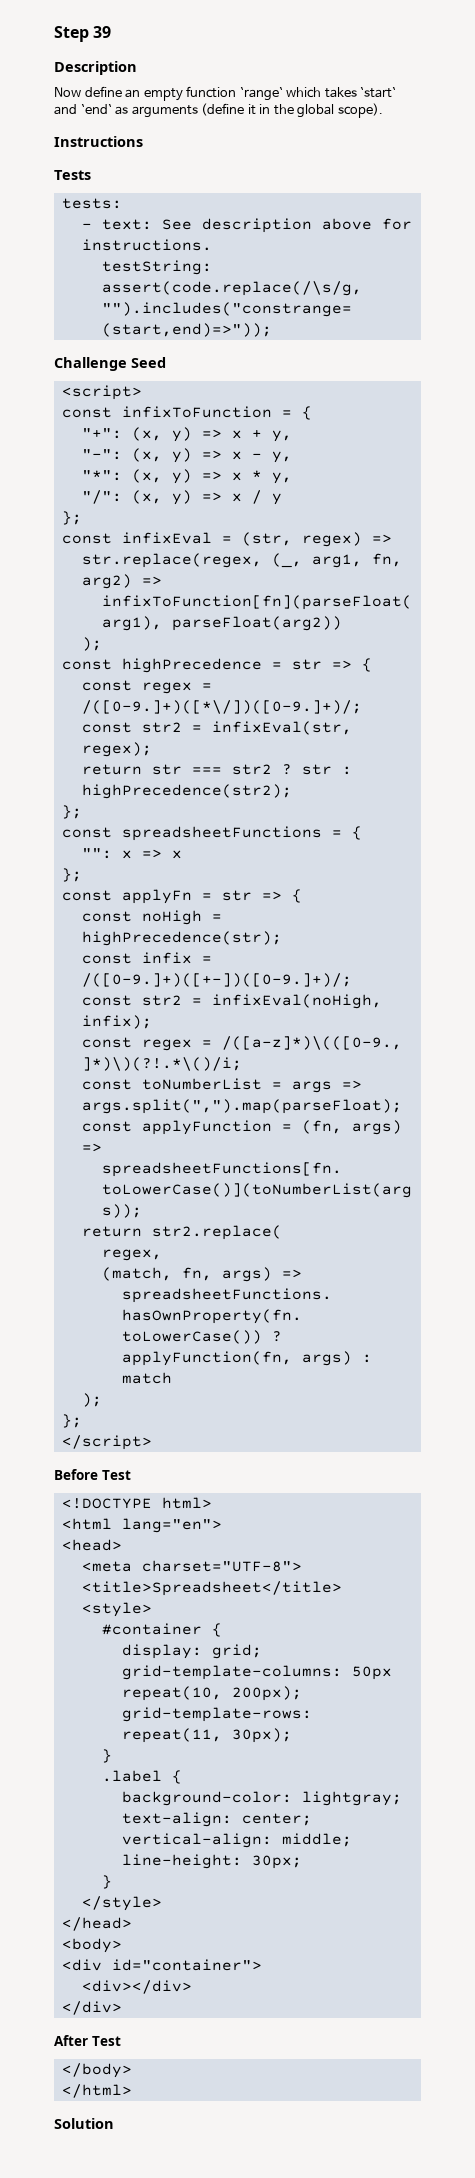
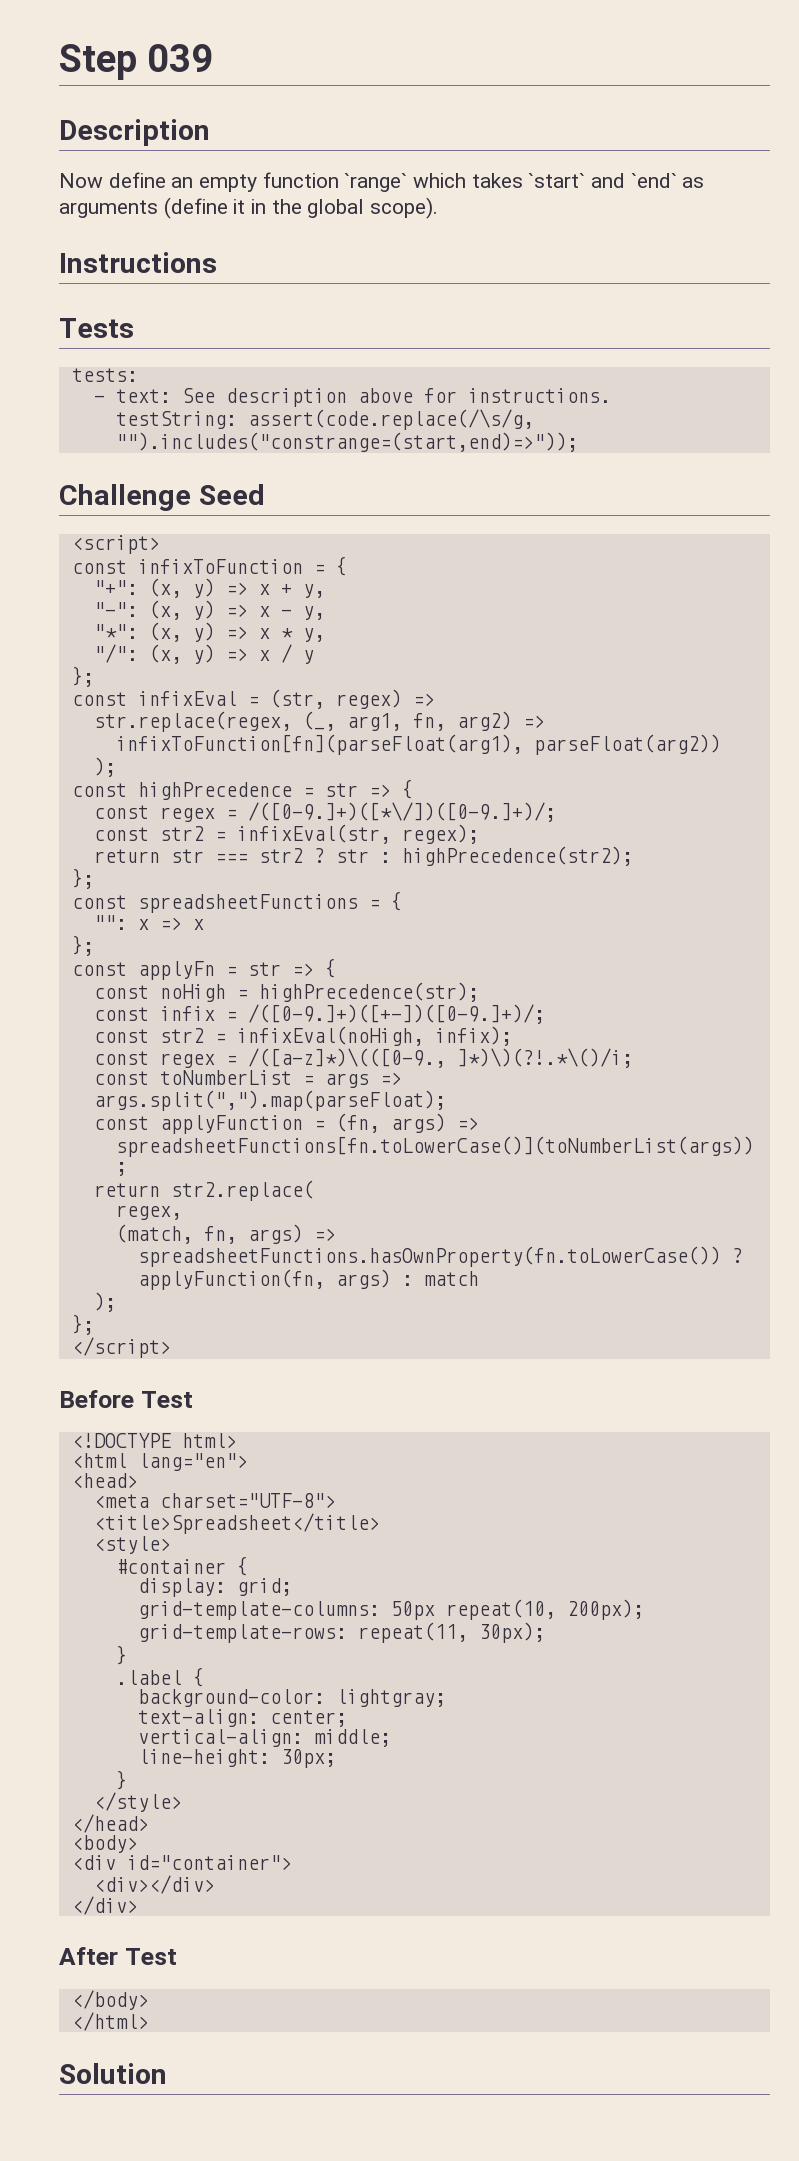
- Step 39
+ Step 039

